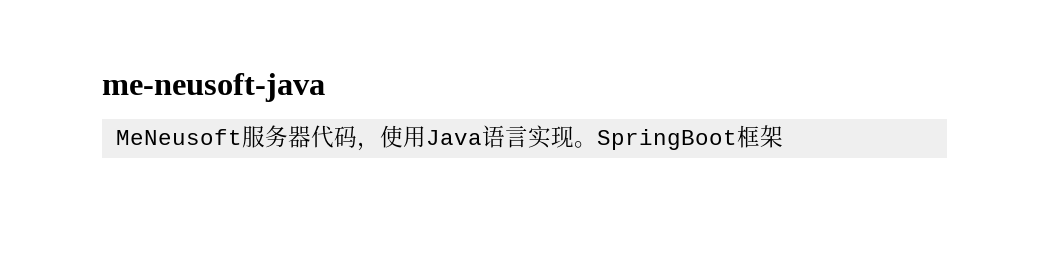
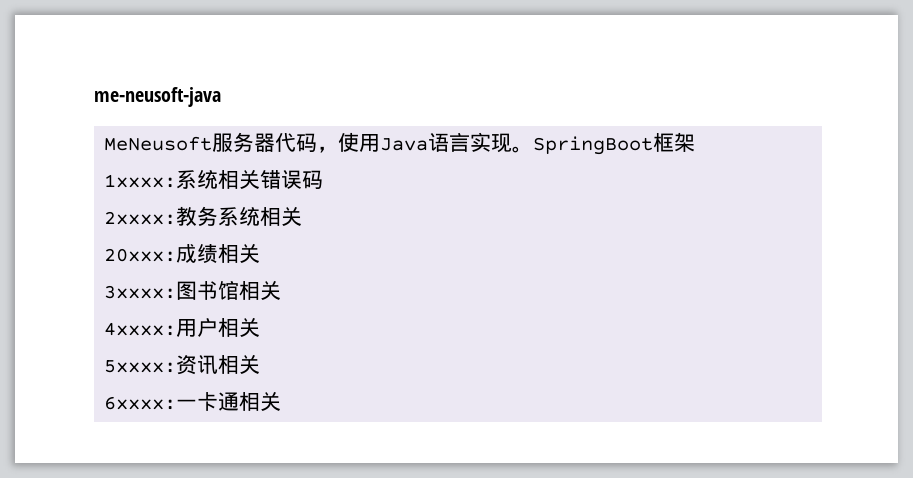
+ 1xxxx:系统相关错误码
+ 2xxxx:教务系统相关
+ 20xxx:成绩相关
+ 3xxxx:图书馆相关
+ 4xxxx:用户相关
+ 5xxxx:资讯相关
+ 6xxxx:一卡通相关

